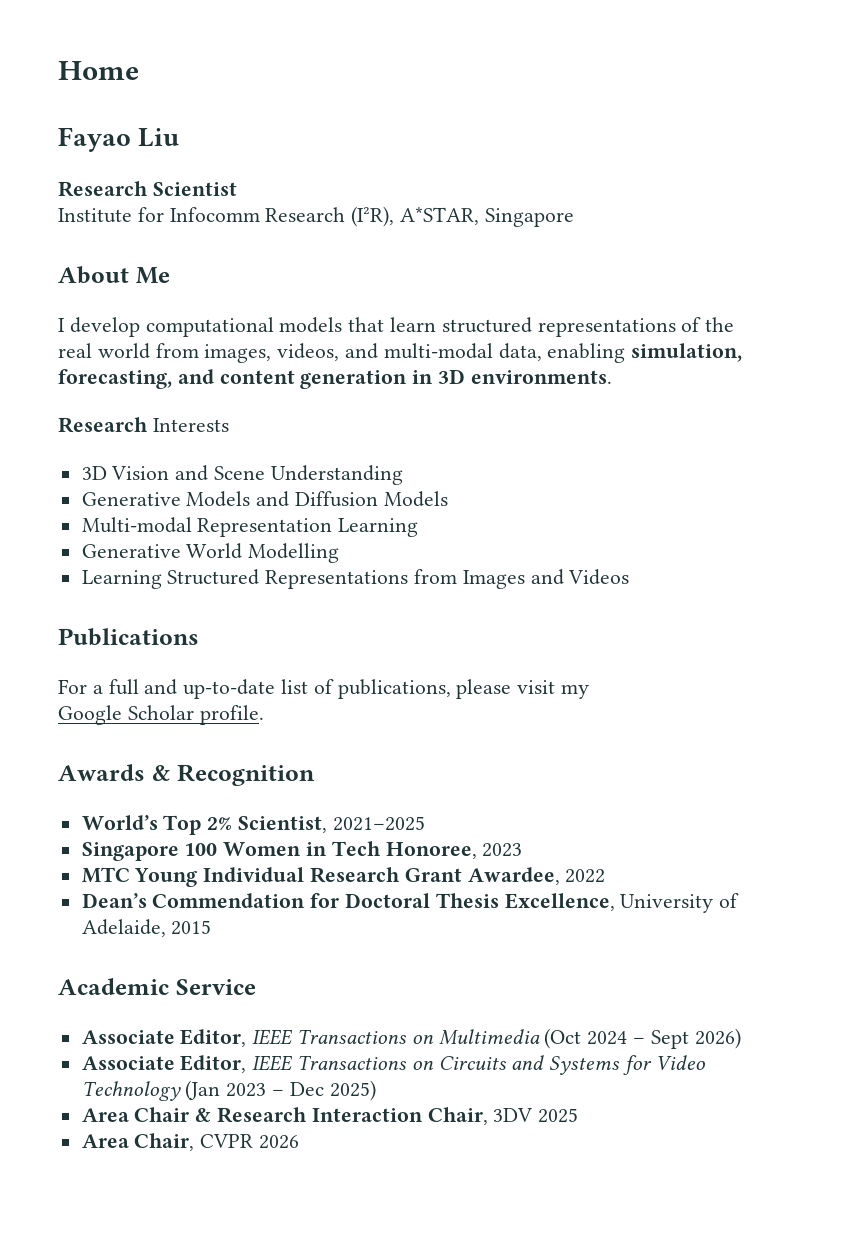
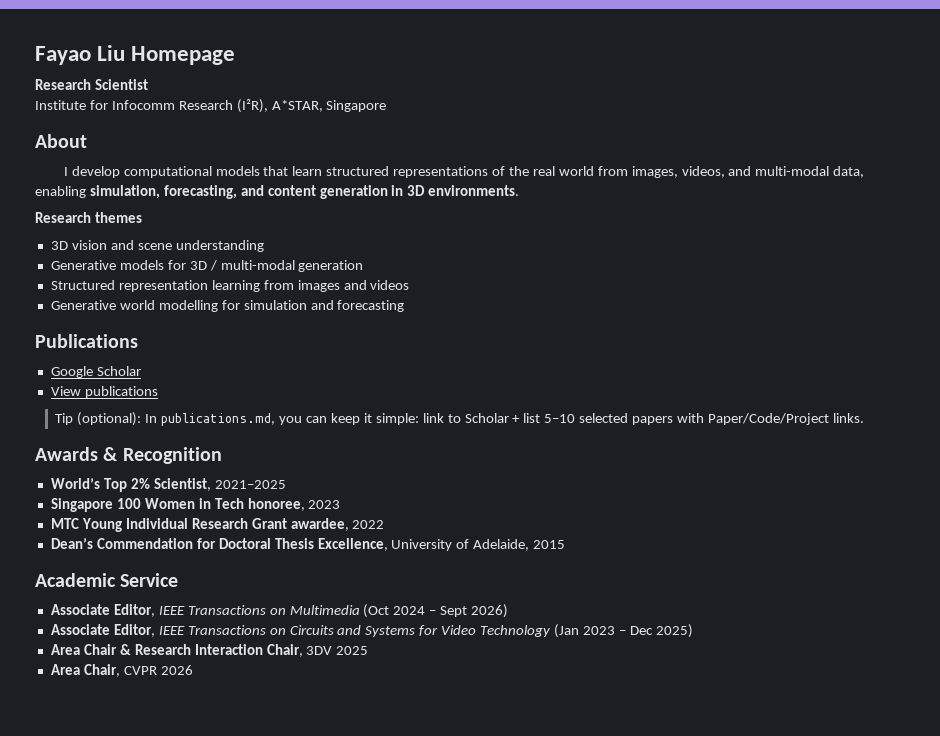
- Home
- Fayao Liu
+ Fayao Liu Homepage
- About Me
+ About
- Research Interests
- 3D Vision and Scene Understanding
- Generative Models and Diffusion Models
- Multi-modal Representation Learning
- Generative World Modelling
- Learning Structured Representations from Images and Videos
+ Research themes
+ 3D vision and scene understanding
+ Generative models for 3D / multi-modal generation
+ Structured representation learning from images and videos
+ Generative world modelling for simulation and forecasting
  Publications
- For a full and up-to-date list of publications, please visit my
- Google Scholar profile.
+ Google Scholar
+ View publications
+ Tip (optional): In publications.md, you can keep it simple: link to Scholar + list 5–10 selected papers with Paper/Code/Project links.
- Singapore 100 Women in Tech Honoree, 2023
+ Singapore 100 Women in Tech honoree, 2023
- MTC Young Individual Research Grant Awardee, 2022
+ MTC Young Individual Research Grant awardee, 2022

